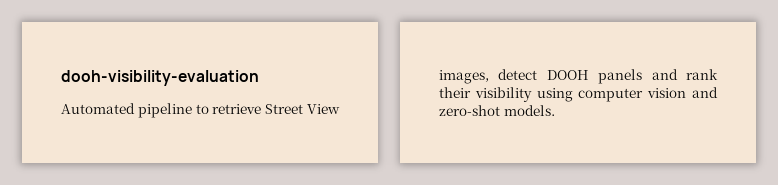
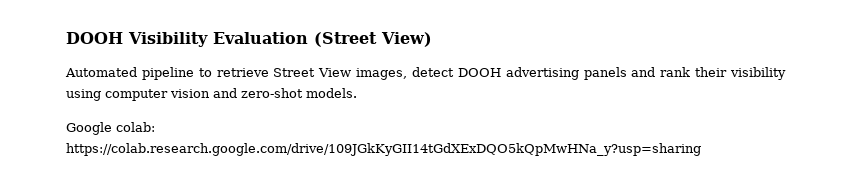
- dooh-visibility-evaluation
+ DOOH Visibility Evaluation (Street View)
- Automated pipeline to retrieve Street View images, detect DOOH panels and rank their visibility using computer vision and zero-shot models.
+ Automated pipeline to retrieve Street View images, detect DOOH advertising panels and rank their visibility using computer vision and zero-shot models.
+ Google colab: https://colab.research.google.com/drive/109JGkKyGII14tGdXExDQO5kQpMwHNa_y?usp=sharing

